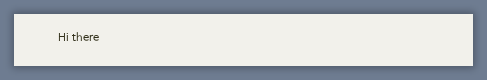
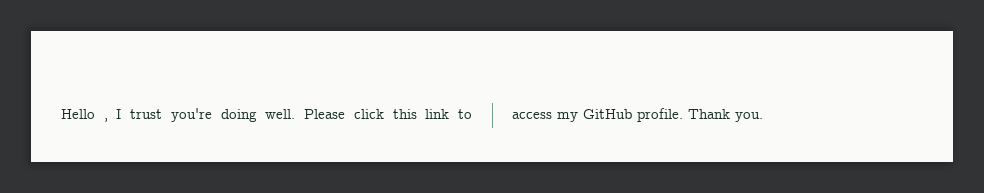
- Hi there
+ Hello , I trust you're doing well. Please click this link to access my GitHub profile. Thank you.

